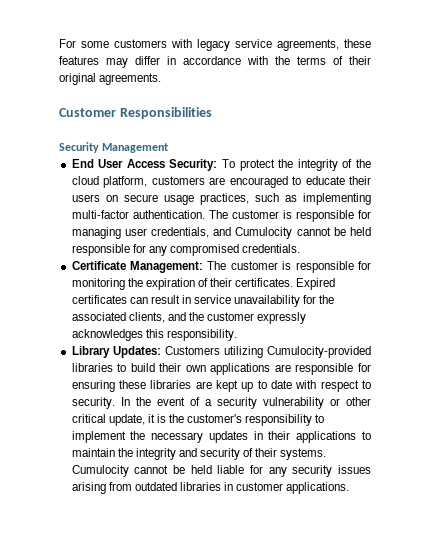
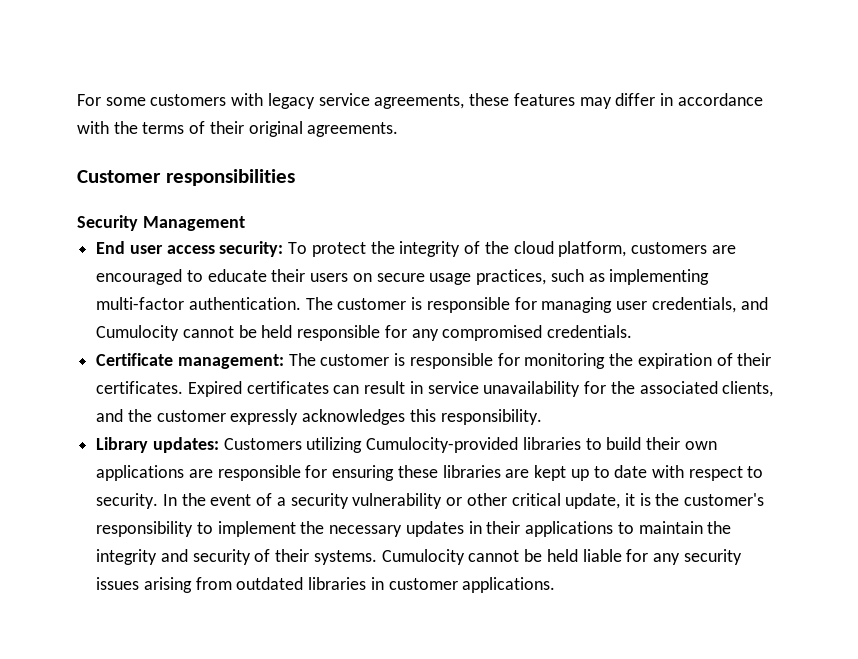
- Customer Responsibilities
+ Customer responsibilities
- End User Access Security: To protect the integrity of the cloud platform, customers are encouraged to educate their users on secure usage practices, such as implementing multi-factor authentication.
+ End user access security: To protect the integrity of the cloud platform, customers are encouraged to educate their users on secure usage practices, such as implementing multi-factor authentication.
- Certificate Management: The customer is responsible for monitoring the expiration of their certificates.
+ Certificate management: The customer is responsible for monitoring the expiration of their certificates.
- Library Updates: Customers utilizing Cumulocity-provided libraries to build their own applications are responsible for ensuring these libraries are kept up to date with respect to security.
+ Library updates: Customers utilizing Cumulocity-provided libraries to build their own applications are responsible for ensuring these libraries are kept up to date with respect to security.

